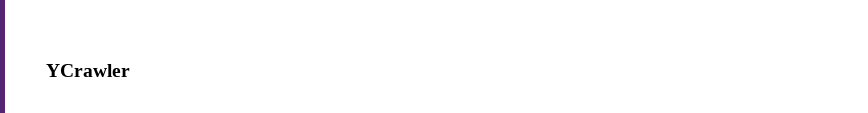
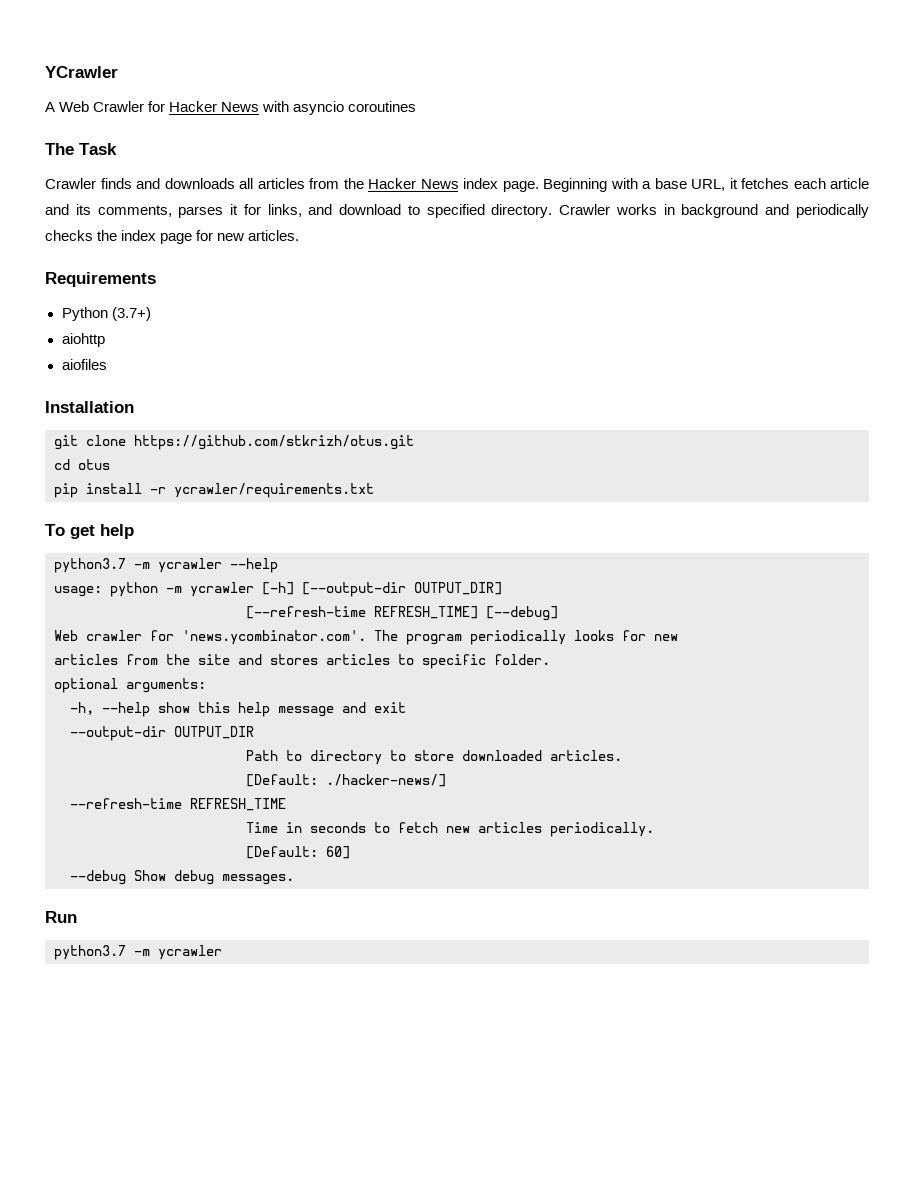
+ A Web Crawler for Hacker News with asyncio coroutines
+ The Task
+ Crawler finds and downloads all articles from the Hacker News index page. Beginning with a base URL, it fetches each article and its comments, parses it for links, and download to specified directory. Crawler works in background and periodically checks the index page for new articles.
+ Requirements
+ Python (3.7+)
+ aiohttp
+ aiofiles
+ Installation
+ git clone https://github.com/stkrizh/otus.git
+ cd otus
+ pip install -r ycrawler/requirements.txt
+ To get help
+ python3.7 -m ycrawler --help
+ usage: python -m ycrawler [-h] [--output-dir OUTPUT_DIR]
+ [--refresh-time REFRESH_TIME] [--debug]
+ Web crawler for 'news.ycombinator.com'. The program periodically looks for new
+ articles from the site and stores articles to specific folder.
+ optional arguments:
+ -h, --help show this help message and exit
+ --output-dir OUTPUT_DIR
+ Path to directory to store downloaded articles.
+ [Default: ./hacker-news/]
+ --refresh-time REFRESH_TIME
+ Time in seconds to fetch new articles periodically.
+ [Default: 60]
+ --debug Show debug messages.
+ Run
+ python3.7 -m ycrawler

